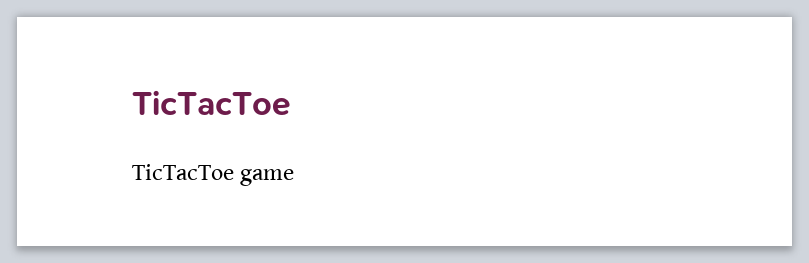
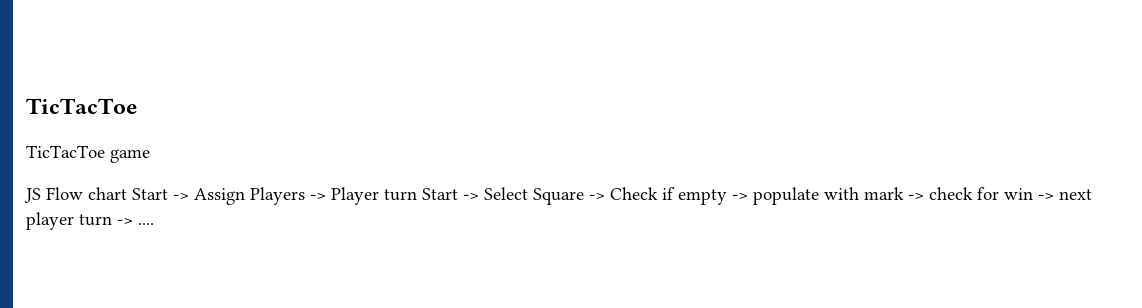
+ JS Flow chart Start -> Assign Players -> Player turn Start -> Select Square -> Check if empty -> populate with mark -> check for win -> next player turn -> ....

